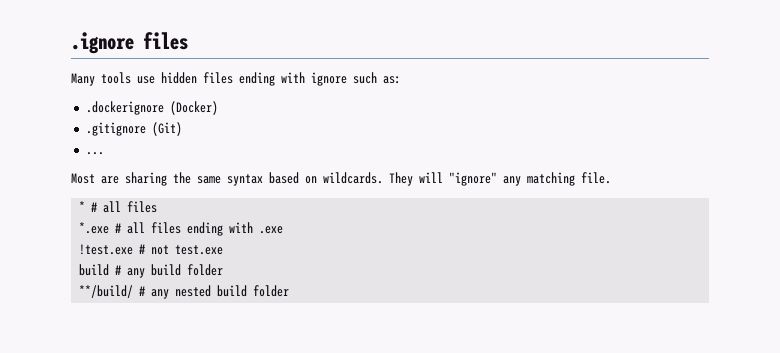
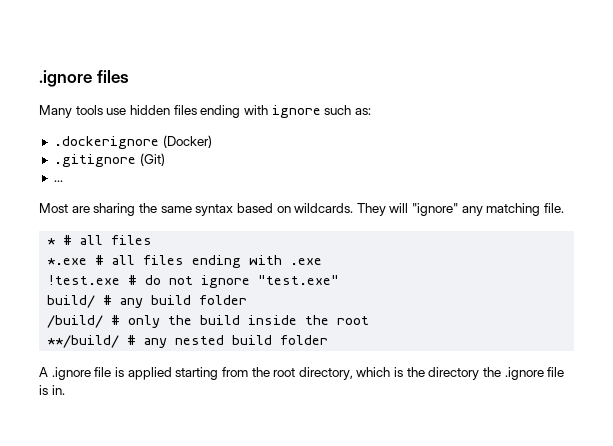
- !test.exe # not test.exe
- build # any build folder
+ !test.exe # do not ignore "test.exe"
+ build/ # any build folder
+ /build/ # only the build inside the root
+ A .ignore file is applied starting from the root directory, which is the directory the .ignore file is in.

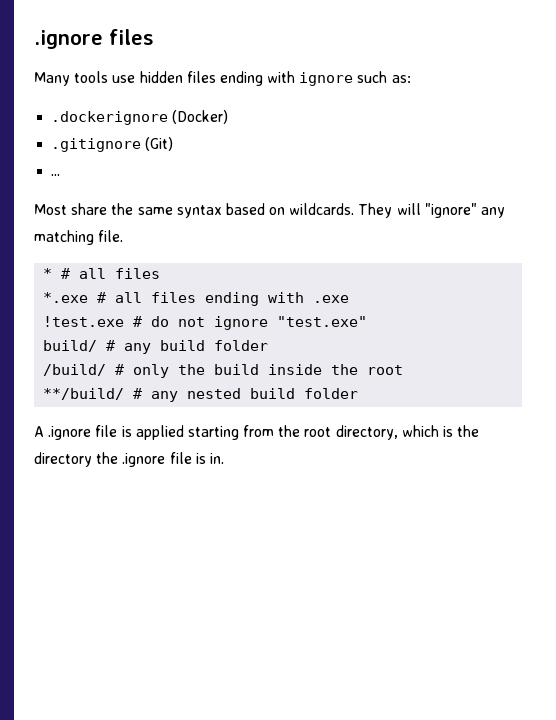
- Most are sharing the same syntax based on wildcards.
+ Most share the same syntax based on wildcards.

